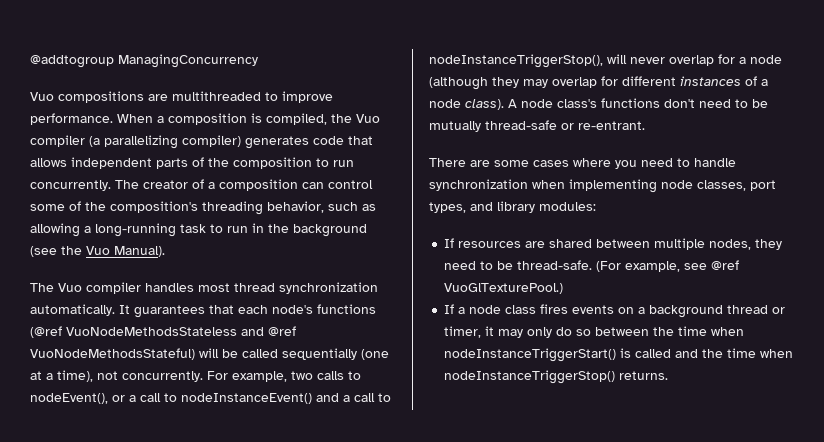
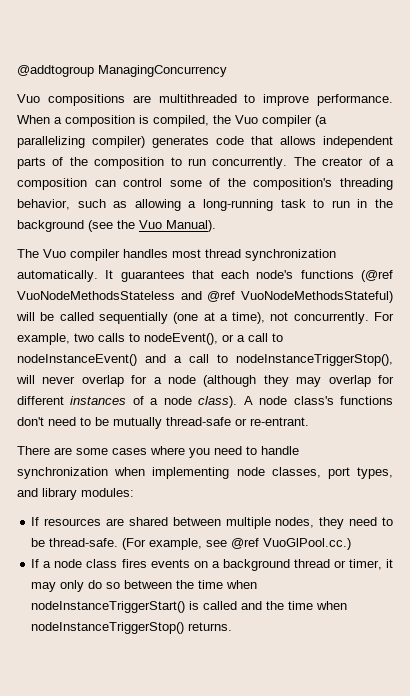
- (For example, see @ref VuoGlTexturePool.)
+ (For example, see @ref VuoGlPool.cc.)

